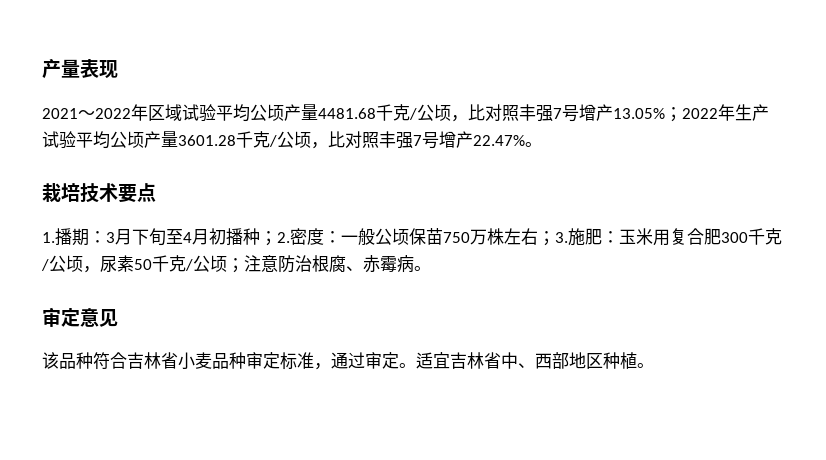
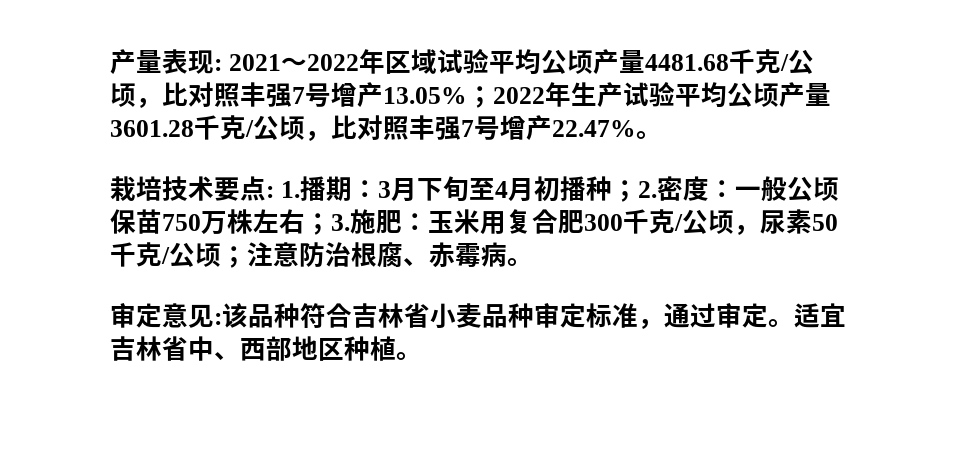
- 产量表现
- 2021～2022年区域试验平均公顷产量4481.68千克/公顷，比对照丰强7号增产13.05%；2022年生产试验平均公顷产量3601.28千克/公顷，比对照丰强7号增产22.47%。
+ 产量表现: 2021～2022年区域试验平均公顷产量4481.68千克/公顷，比对照丰强7号增产13.05%；2022年生产试验平均公顷产量3601.28千克/公顷，比对照丰强7号增产22.47%。
- 栽培技术要点
- 1.播期：3月下旬至4月初播种；2.密度：一般公顷保苗750万株左右；3.施肥：玉米用复合肥300千克/公顷，尿素50千克/公顷；注意防治根腐、赤霉病。
+ 栽培技术要点: 1.播期：3月下旬至4月初播种；2.密度：一般公顷保苗750万株左右；3.施肥：玉米用复合肥300千克/公顷，尿素50千克/公顷；注意防治根腐、赤霉病。
- 审定意见
- 该品种符合吉林省小麦品种审定标准，通过审定。
+ 审定意见:该品种符合吉林省小麦品种审定标准，通过审定。

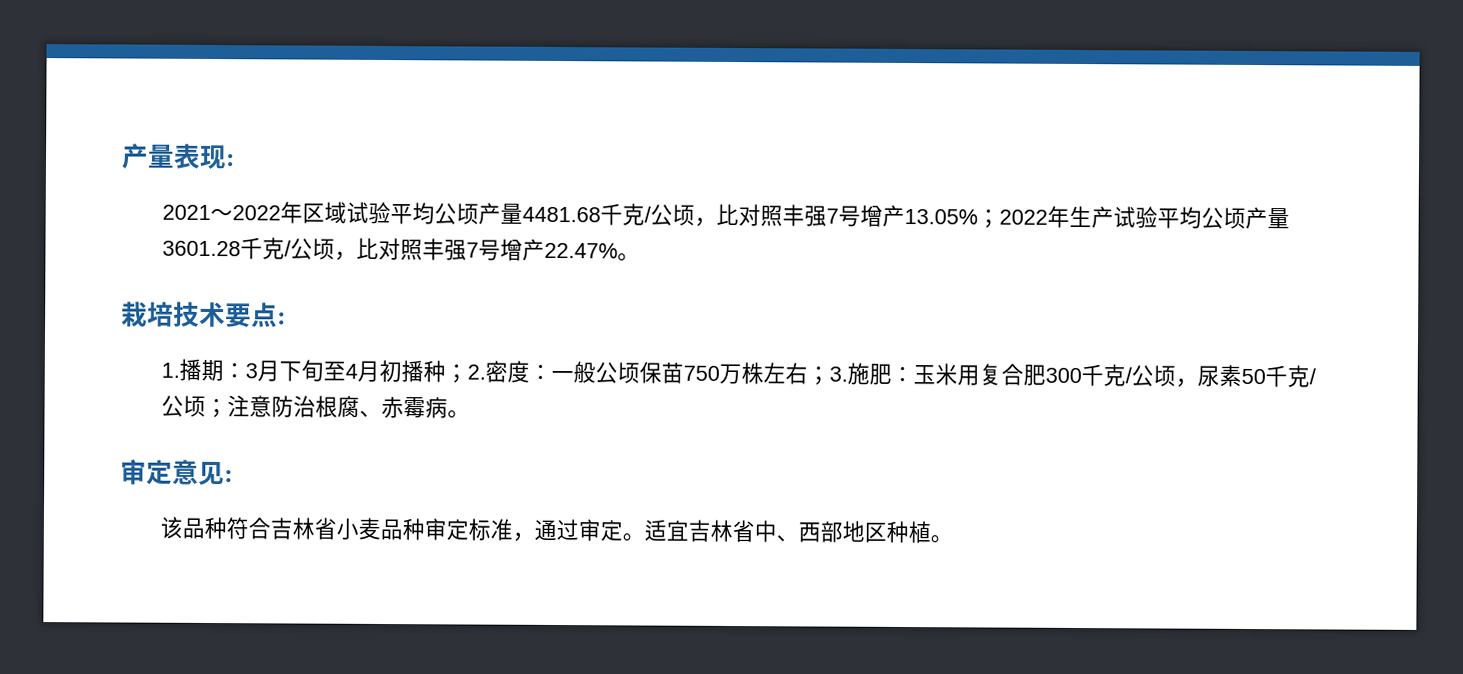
- 产量表现: 2021～2022年区域试验平均公顷产量4481.68千克/公顷，比对照丰强7号增产13.05%；2022年生产试验平均公顷产量3601.28千克/公顷，比对照丰强7号增产22.47%。
+ 产量表现:
+ 2021～2022年区域试验平均公顷产量4481.68千克/公顷，比对照丰强7号增产13.05%；2022年生产试验平均公顷产量3601.28千克/公顷，比对照丰强7号增产22.47%。
- 栽培技术要点: 1.播期：3月下旬至4月初播种；2.密度：一般公顷保苗750万株左右；3.施肥：玉米用复合肥300千克/公顷，尿素50千克/公顷；注意防治根腐、赤霉病。
+ 栽培技术要点:
+ 1.播期：3月下旬至4月初播种；2.密度：一般公顷保苗750万株左右；3.施肥：玉米用复合肥300千克/公顷，尿素50千克/公顷；注意防治根腐、赤霉病。
- 审定意见:该品种符合吉林省小麦品种审定标准，通过审定。
+ 审定意见:
+ 该品种符合吉林省小麦品种审定标准，通过审定。

